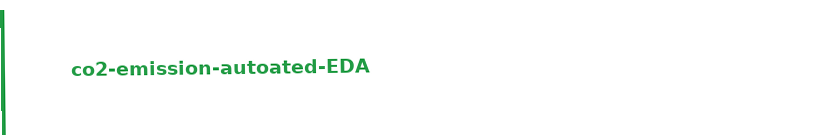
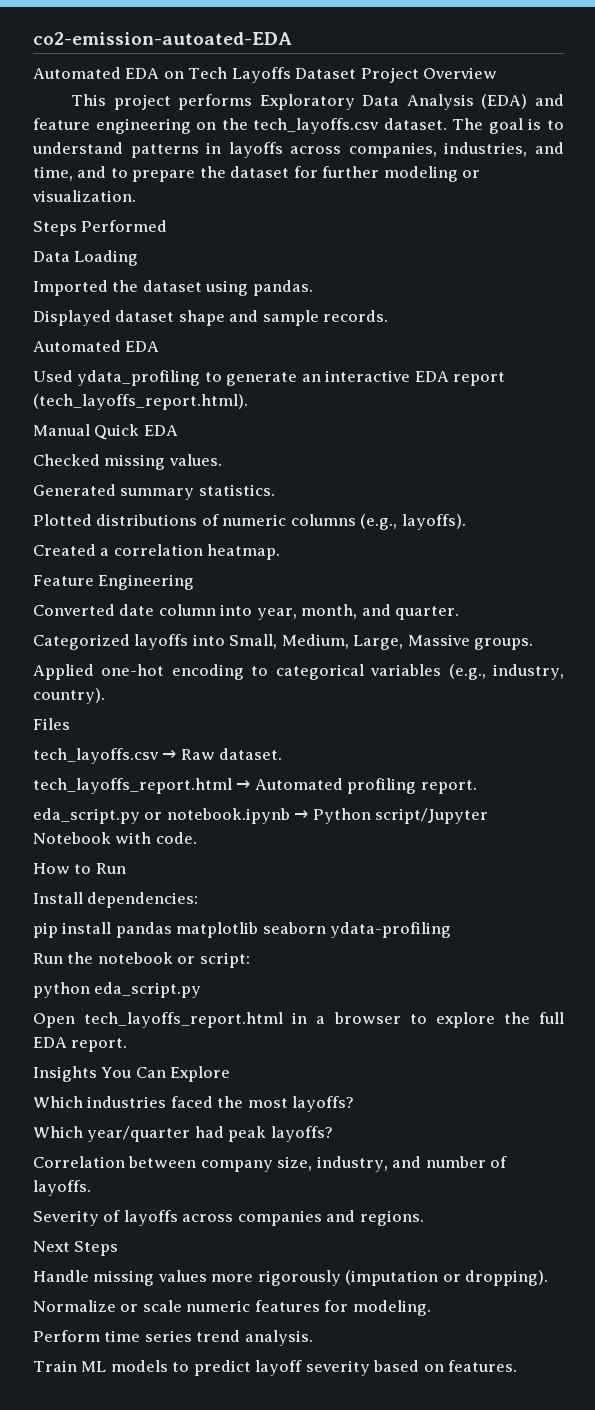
+ Automated EDA on Tech Layoffs Dataset Project Overview
+ This project performs Exploratory Data Analysis (EDA) and feature engineering on the tech_layoffs.csv dataset. The goal is to understand patterns in layoffs across companies, industries, and time, and to prepare the dataset for further modeling or visualization.
+ Steps Performed
+ Data Loading
+ Imported the dataset using pandas.
+ Displayed dataset shape and sample records.
+ Automated EDA
+ Used ydata_profiling to generate an interactive EDA report (tech_layoffs_report.html).
+ Manual Quick EDA
+ Checked missing values.
+ Generated summary statistics.
+ Plotted distributions of numeric columns (e.g., layoffs).
+ Created a correlation heatmap.
+ Feature Engineering
+ Converted date column into year, month, and quarter.
+ Categorized layoffs into Small, Medium, Large, Massive groups.
+ Applied one-hot encoding to categorical variables (e.g., industry, country).
+ Files
+ tech_layoffs.csv → Raw dataset.
+ tech_layoffs_report.html → Automated profiling report.
+ eda_script.py or notebook.ipynb → Python script/Jupyter Notebook with code.
+ How to Run
+ Install dependencies:
+ pip install pandas matplotlib seaborn ydata-profiling
+ Run the notebook or script:
+ python eda_script.py
+ Open tech_layoffs_report.html in a browser to explore the full EDA report.
+ Insights You Can Explore
+ Which industries faced the most layoffs?
+ Which year/quarter had peak layoffs?
+ Correlation between company size, industry, and number of layoffs.
+ Severity of layoffs across companies and regions.
+ Next Steps
+ Handle missing values more rigorously (imputation or dropping).
+ Normalize or scale numeric features for modeling.
+ Perform time series trend analysis.
+ Train ML models to predict layoff severity based on features.

